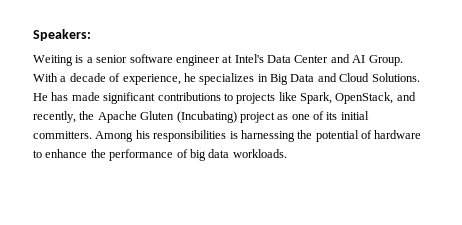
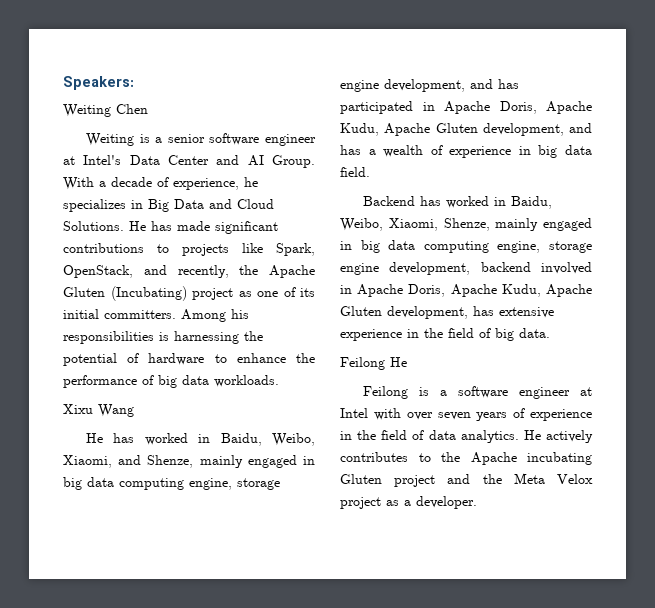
+ Weiting Chen
+ Xixu Wang
+ He has worked in Baidu, Weibo, Xiaomi, and Shenze, mainly engaged in big data computing engine, storage engine development, and has participated in Apache Doris, Apache Kudu, Apache Gluten development, and has a wealth of experience in big data field.
+ Backend has worked in Baidu, Weibo, Xiaomi, Shenze, mainly engaged in big data computing engine, storage engine development, backend involved in Apache Doris, Apache Kudu, Apache Gluten development, has extensive experience in the field of big data.
+ Feilong He
+ Feilong is a software engineer at Intel with over seven years of experience in the field of data analytics. He actively contributes to the Apache incubating Gluten project and the Meta Velox project as a developer.

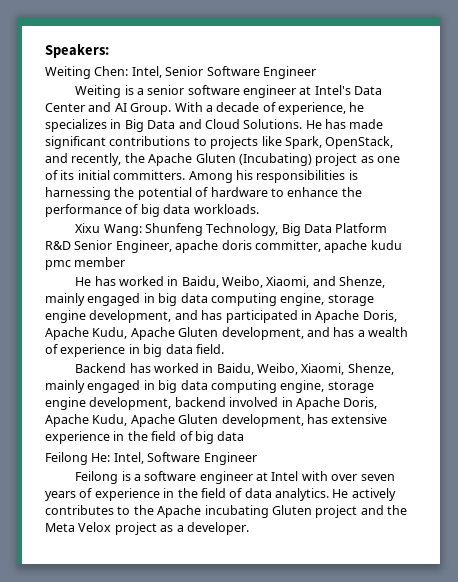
- Weiting Chen
+ Weiting Chen: Intel, Senior Software Engineer
- Xixu Wang
+ Xixu Wang: Shunfeng Technology, Big Data Platform R&D Senior Engineer, apache doris committer, apache kudu pmc member
- Backend has worked in Baidu, Weibo, Xiaomi, Shenze, mainly engaged in big data computing engine, storage engine development, backend involved in Apache Doris, Apache Kudu, Apache Gluten development, has extensive experience in the field of big data.
- Feilong He
+ Backend has worked in Baidu, Weibo, Xiaomi, Shenze, mainly engaged in big data computing engine, storage engine development, backend involved in Apache Doris, Apache Kudu, Apache Gluten development, has extensive experience in the field of big data
+ Feilong He: Intel, Software Engineer

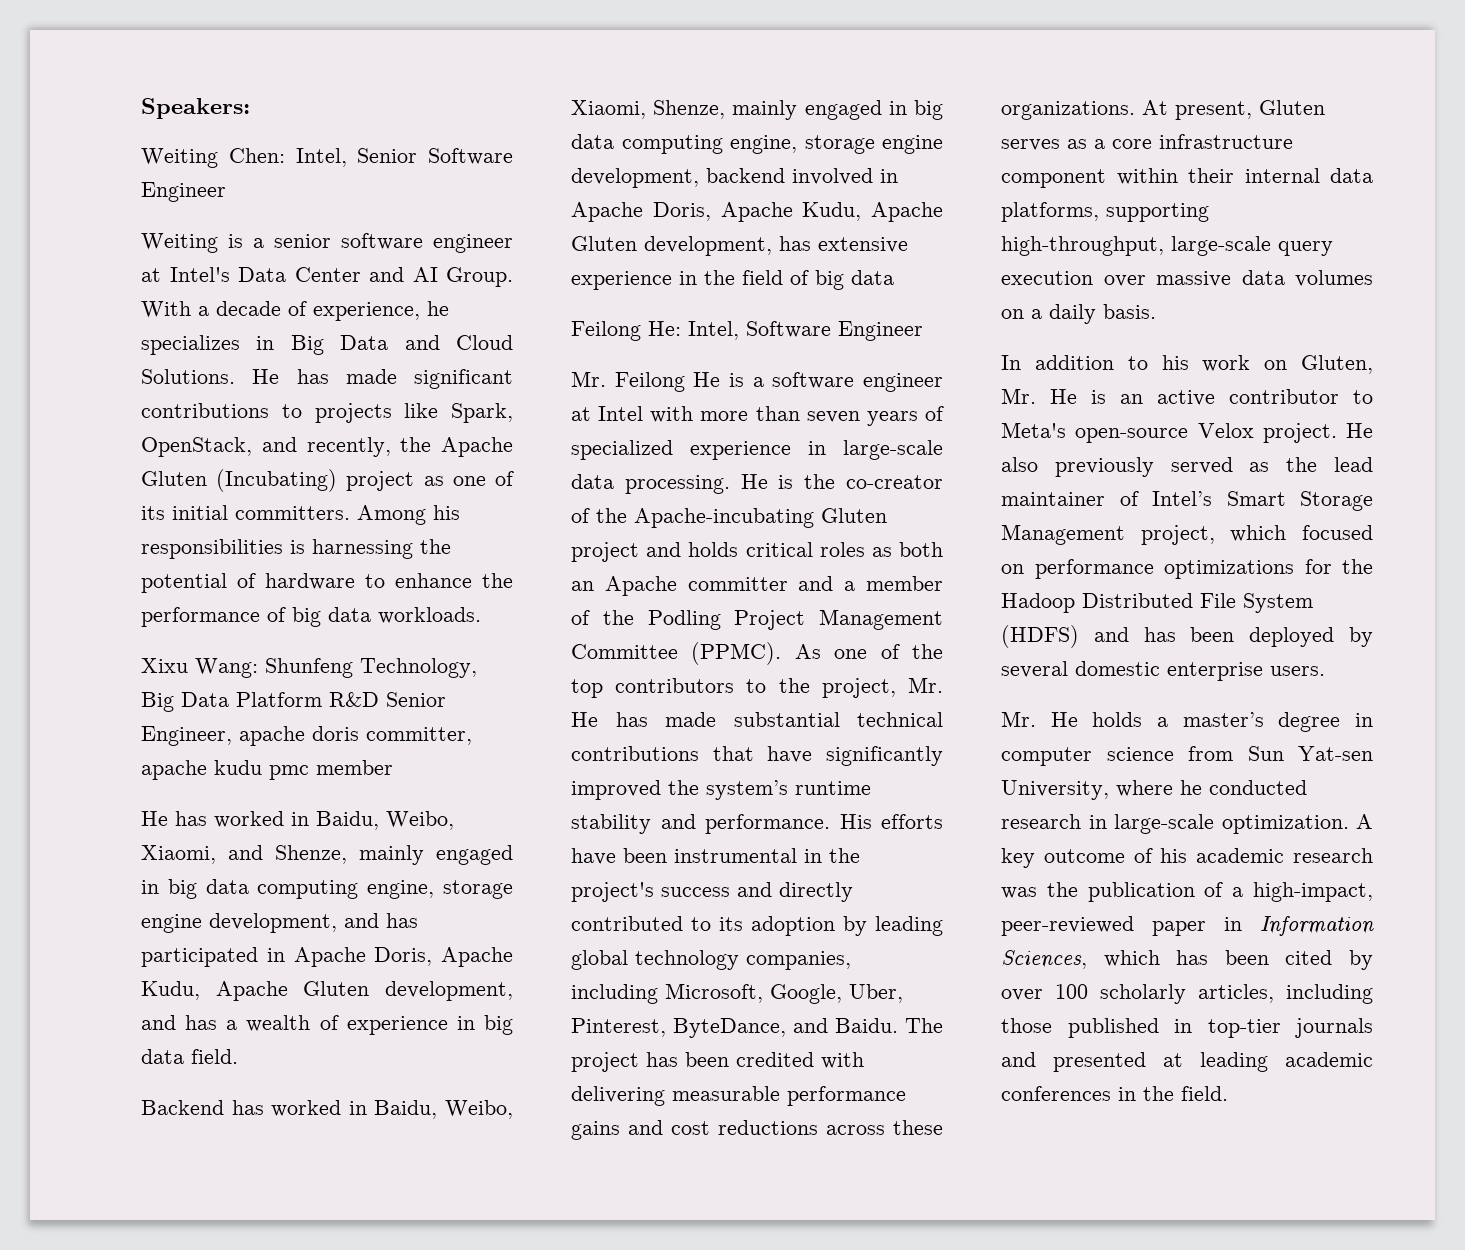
- Feilong is a software engineer at Intel with over seven years of experience in the field of data analytics. He actively contributes to the Apache incubating Gluten project and the Meta Velox project as a developer.
+ Mr. Feilong He is a software engineer at Intel with more than seven years of specialized experience in large-scale data processing. He is the co-creator of the Apache-incubating Gluten project and holds critical roles as both an Apache committer and a member of the Podling Project Management Committee (PPMC). As one of the top contributors to the project, Mr. He has made substantial technical contributions that have significantly improved the system’s runtime stability and performance. His efforts have been instrumental in the project's success and directly contributed to its adoption by leading global technology companies, including Microsoft, Google, Uber, Pinterest, ByteDance, and Baidu. The project has been credited with delivering measurable performance gains and cost reductions across these organizations. At present, Gluten serves as a core infrastructure component within their internal data platforms, supporting high-throughput, large-scale query execution over massive data volumes on a daily basis.
+ In addition to his work on Gluten, Mr. He is an active contributor to Meta's open-source Velox project. He also previously served as the lead maintainer of Intel’s Smart Storage Management project, which focused on performance optimizations for the Hadoop Distributed File System (HDFS) and has been deployed by several domestic enterprise users.
+ Mr. He holds a master’s degree in computer science from Sun Yat-sen University, where he conducted research in large-scale optimization. A key outcome of his academic research was the publication of a high-impact, peer-reviewed paper in Information Sciences, which has been cited by over 100 scholarly articles, including those published in top-tier journals and presented at leading academic conferences in the field.

